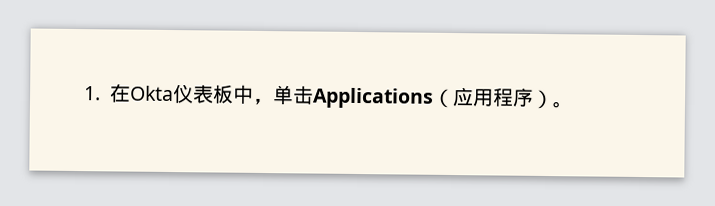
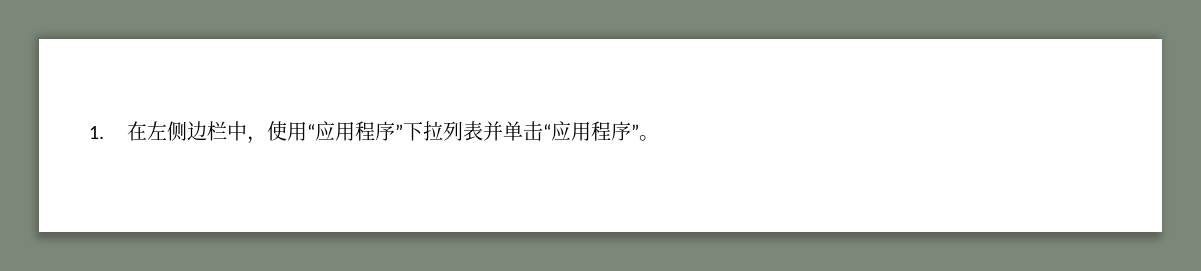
- 1.在Okta仪表板中，单击Applications（应用程序）。
+ 1.在左侧边栏中，使用“应用程序”下拉列表并单击“应用程序”。

